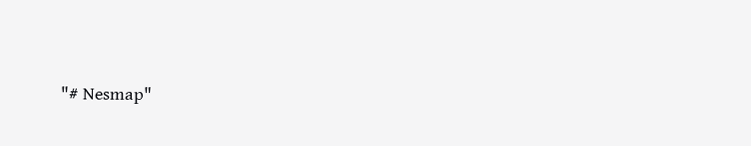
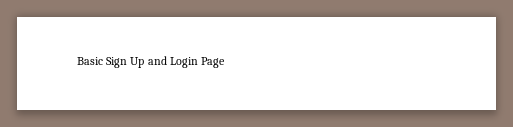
- "# Nesmap"
+ Basic Sign Up and Login Page

